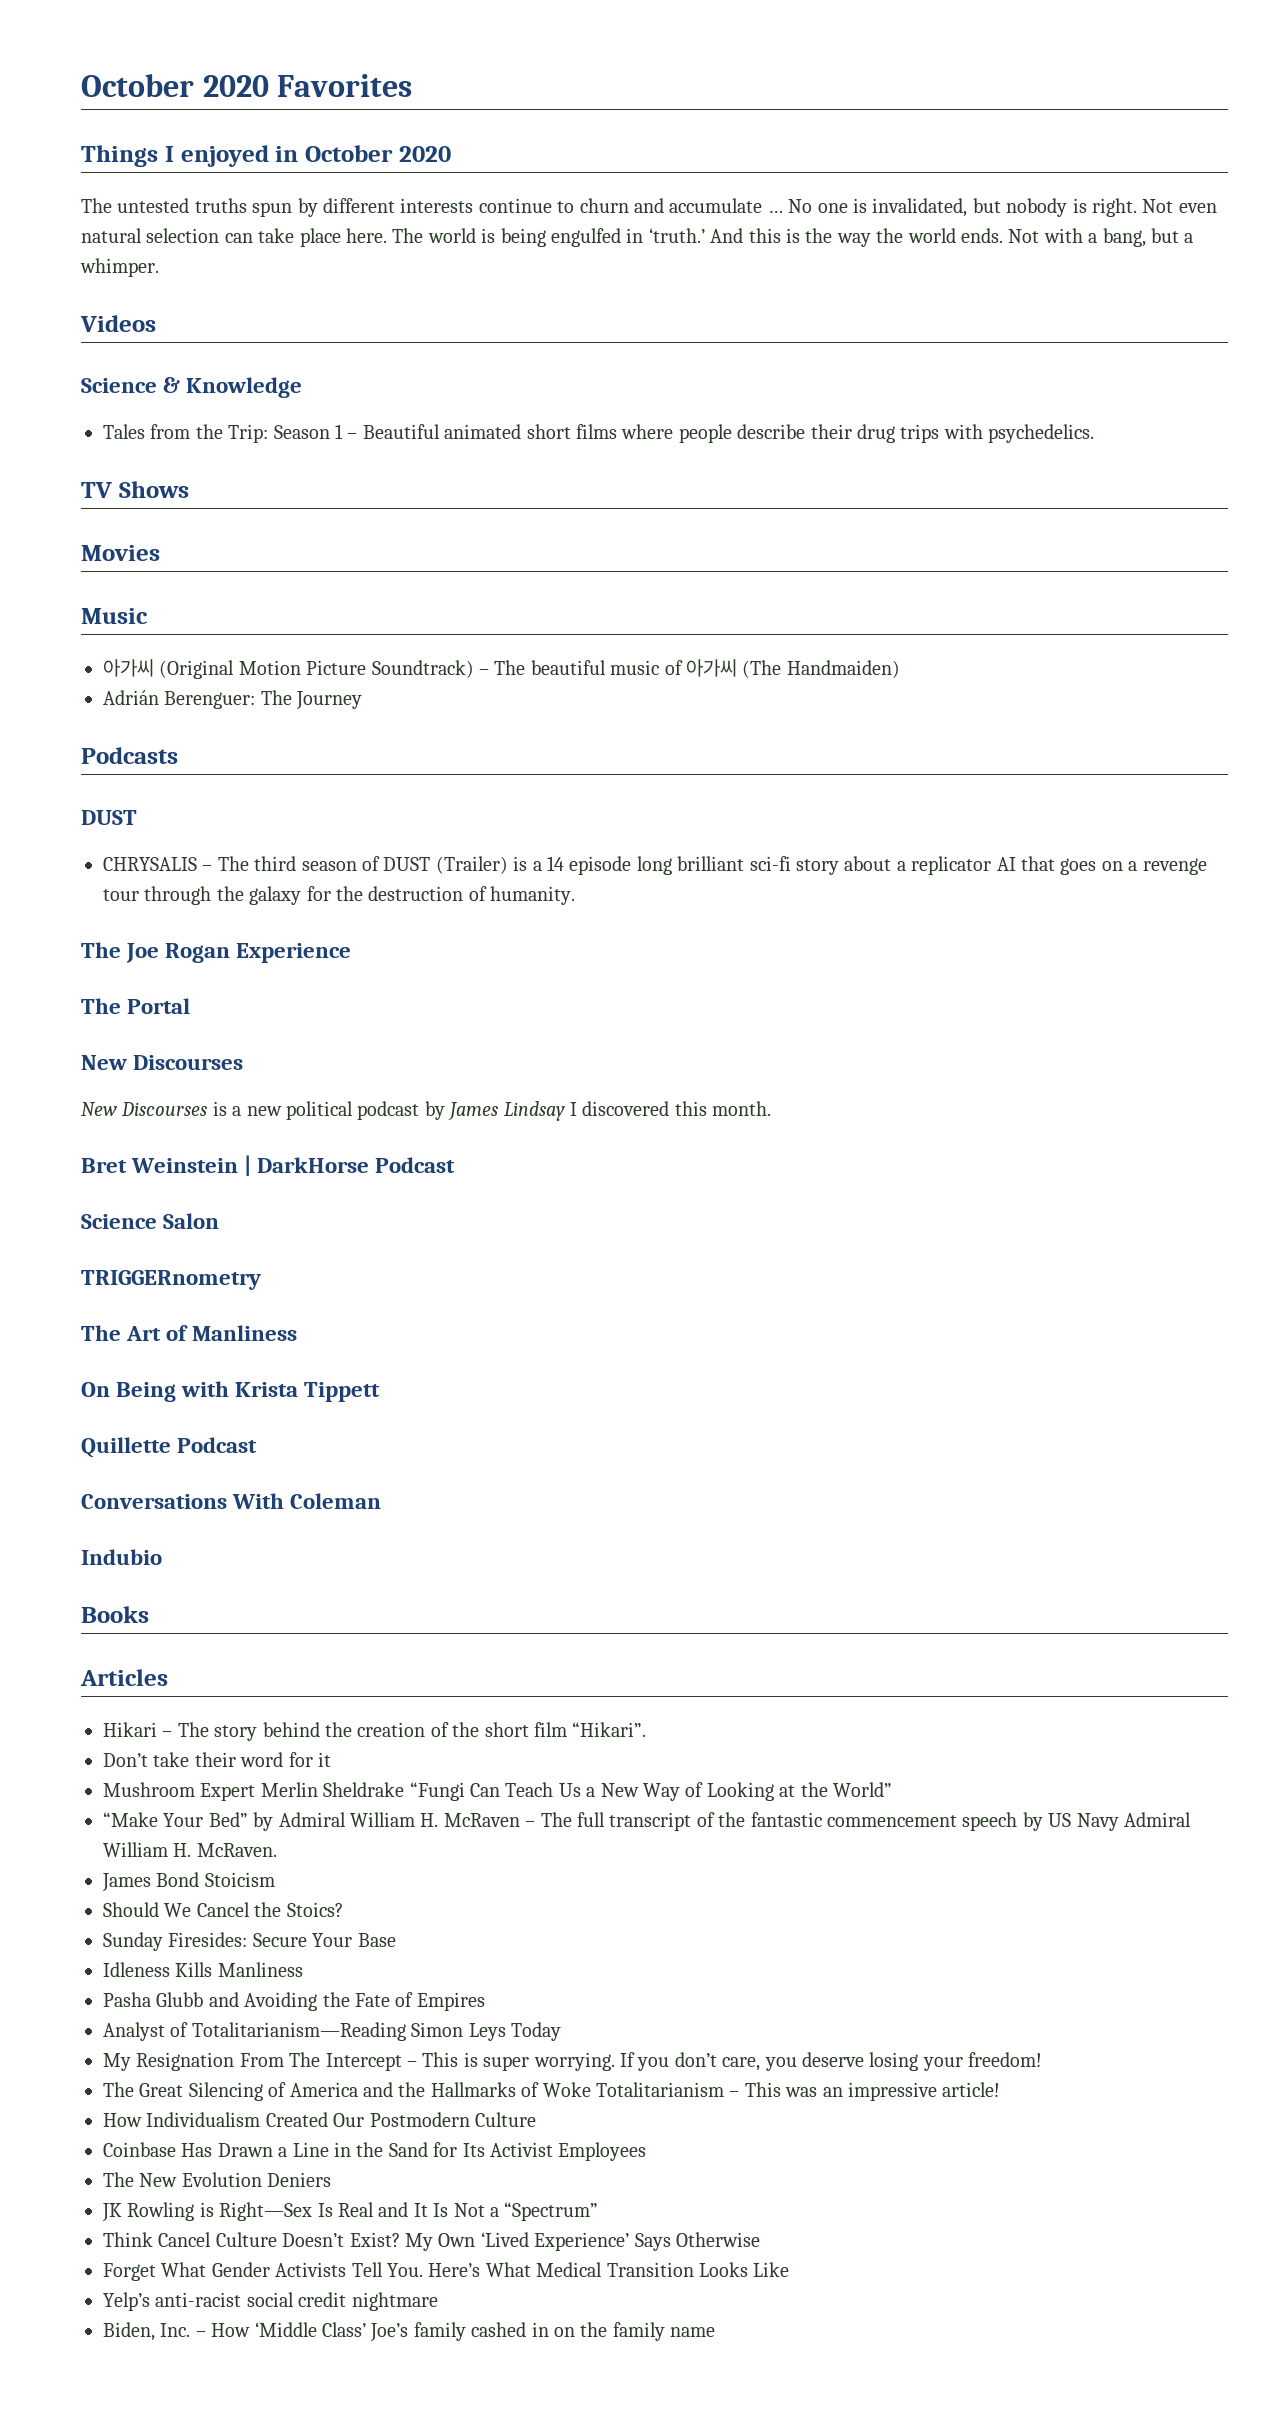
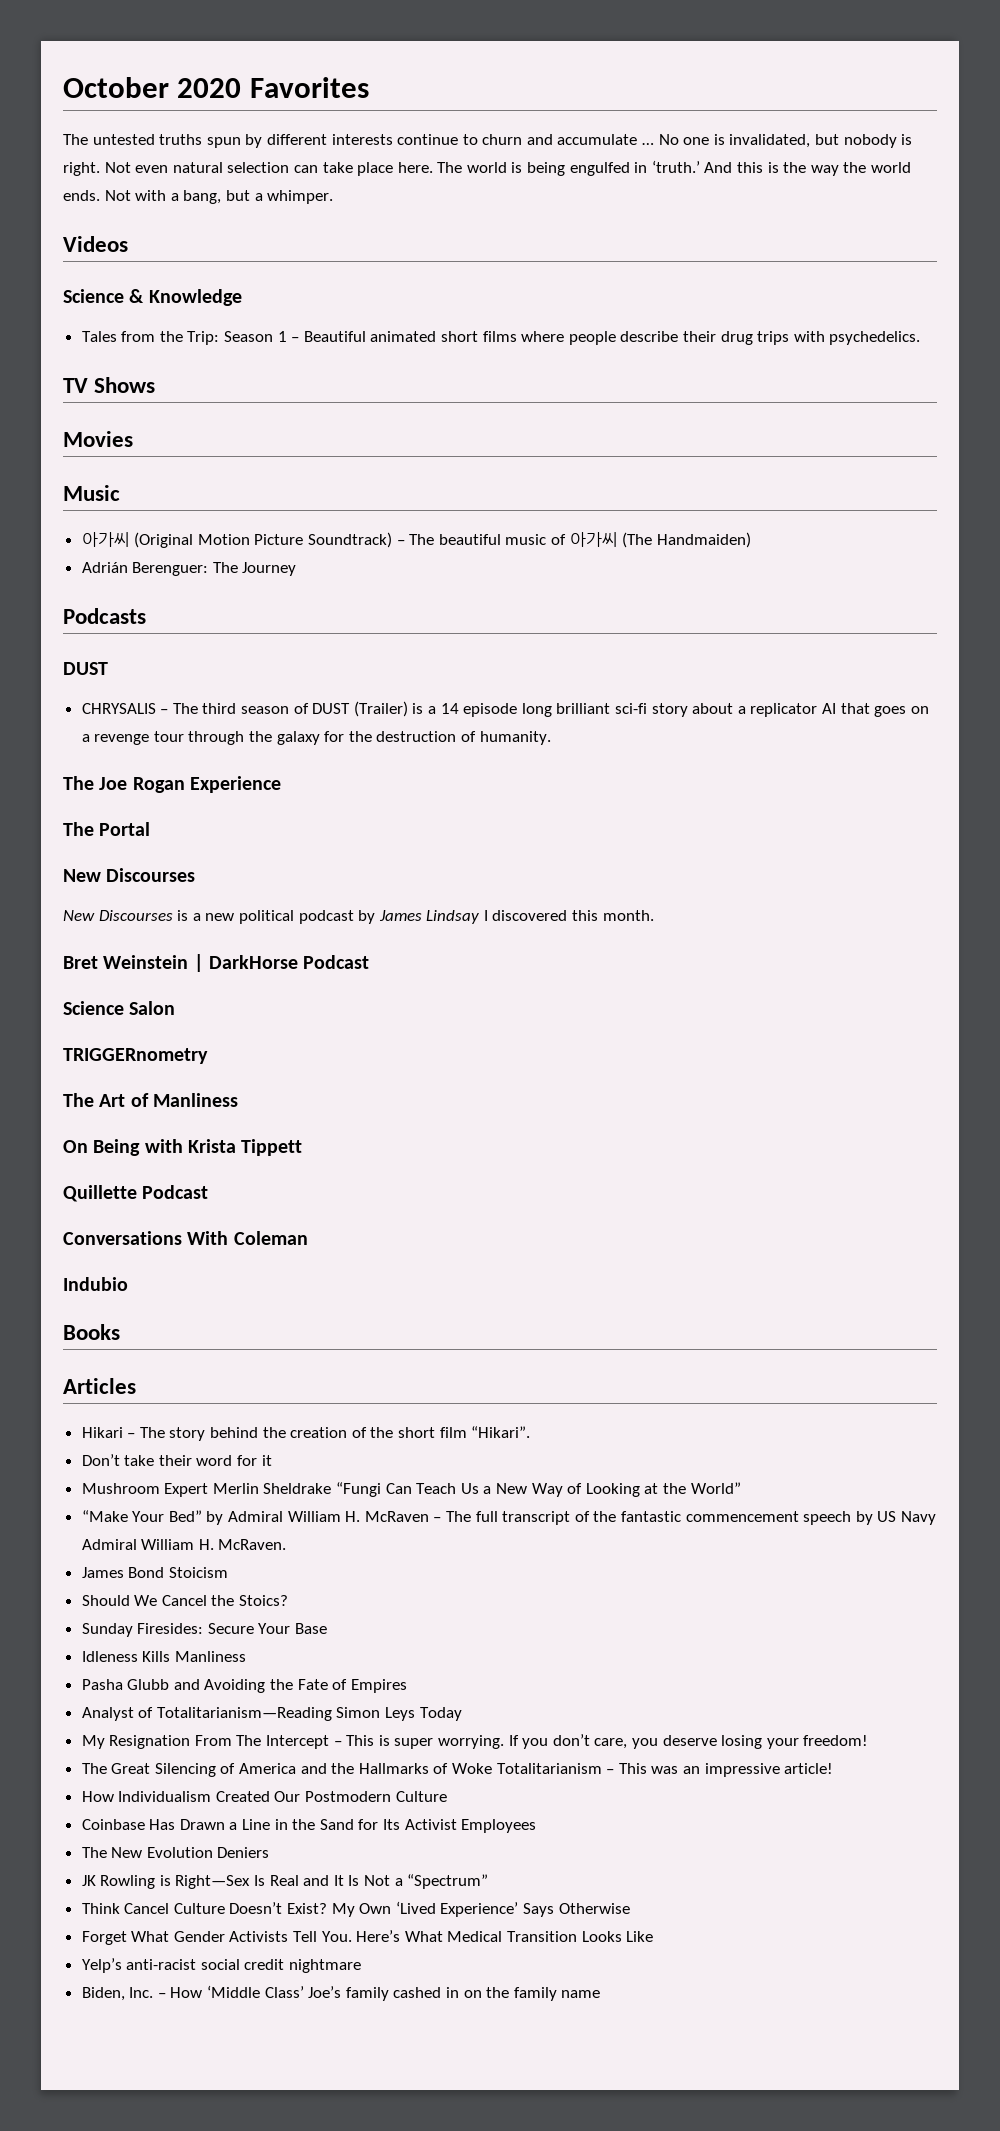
- Things I enjoyed in October 2020

